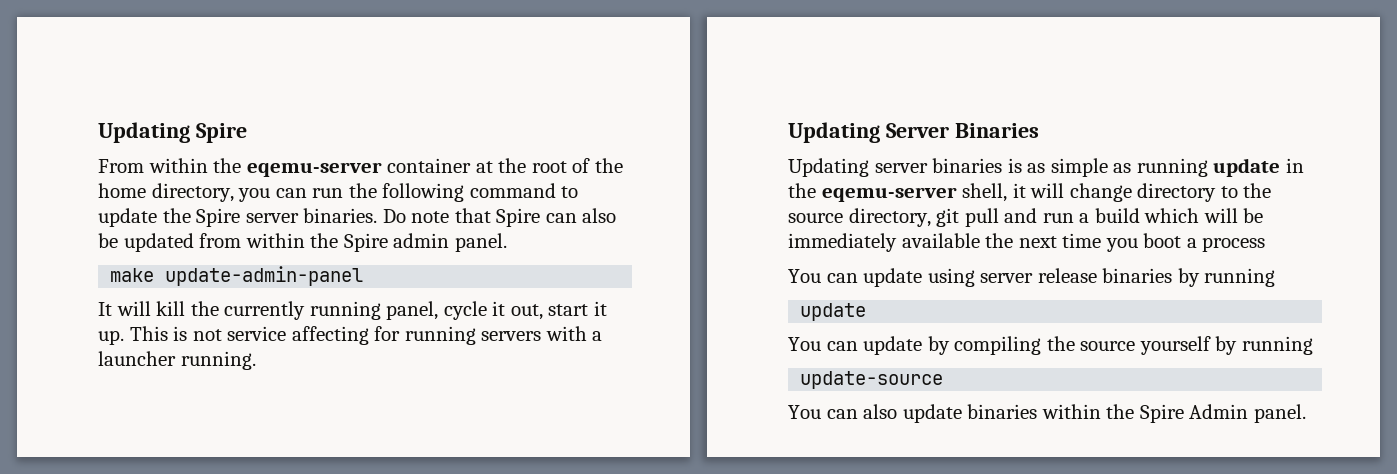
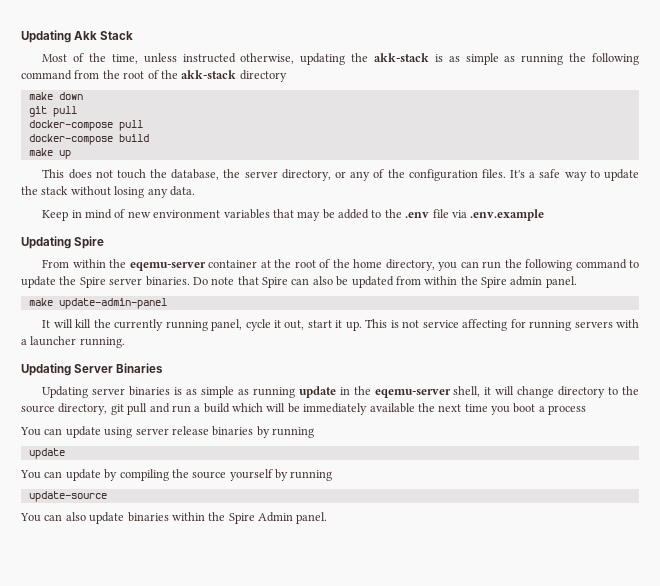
+ Updating Akk Stack
+ Most of the time, unless instructed otherwise, updating the akk-stack is as simple as running the following command from the root of the akk-stack directory
+ make down
+ git pull
+ docker-compose pull
+ docker-compose build
+ make up
+ This does not touch the database, the server directory, or any of the configuration files. It's a safe way to update the stack without losing any data.
+ Keep in mind of new environment variables that may be added to the .env file via .env.example

